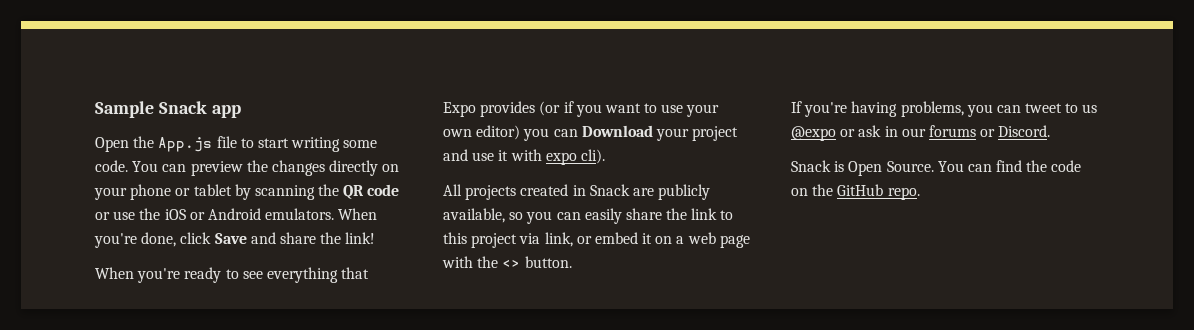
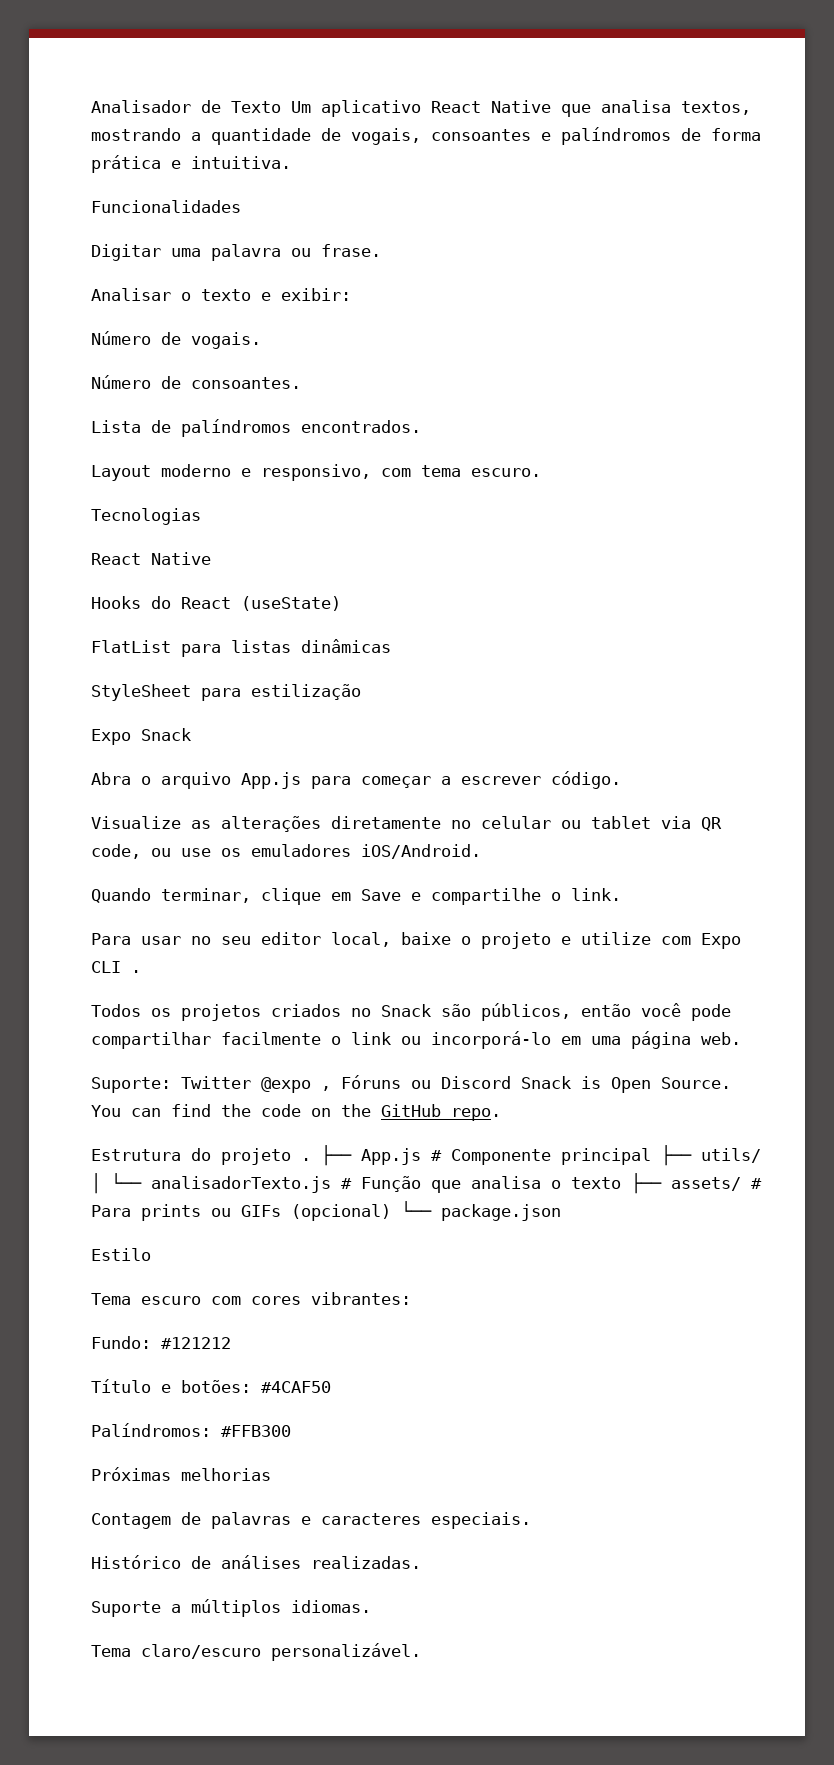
- Sample Snack app
- Open the App.js file to start writing some code. You can preview the changes directly on your phone or tablet by scanning the QR code or use the iOS or Android emulators. When you're done, click Save and share the link!
- When you're ready to see everything that Expo provides (or if you want to use your own editor) you can Download your project and use it with expo cli).
- All projects created in Snack are publicly available, so you can easily share the link to this project via link, or embed it on a web page with the <> button.
- If you're having problems, you can tweet to us @expo or ask in our forums or Discord.
- Snack is Open Source.
+ Analisador de Texto Um aplicativo React Native que analisa textos, mostrando a quantidade de vogais, consoantes e palíndromos de forma prática e intuitiva.
+ Funcionalidades
+ Digitar uma palavra ou frase.
+ Analisar o texto e exibir:
+ Número de vogais.
+ Número de consoantes.
+ Lista de palíndromos encontrados.
+ Layout moderno e responsivo, com tema escuro.
+ Tecnologias
+ React Native
+ Hooks do React (useState)
+ FlatList para listas dinâmicas
+ StyleSheet para estilização
+ Expo Snack
+ Abra o arquivo App.js para começar a escrever código.
+ Visualize as alterações diretamente no celular ou tablet via QR code, ou use os emuladores iOS/Android.
+ Quando terminar, clique em Save e compartilhe o link.
+ Para usar no seu editor local, baixe o projeto e utilize com Expo CLI .
+ Todos os projetos criados no Snack são públicos, então você pode compartilhar facilmente o link ou incorporá-lo em uma página web.
+ Suporte: Twitter @expo , Fóruns ou Discord Snack is Open Source.
+ Estrutura do projeto . ├── App.js # Componente principal ├── utils/ │ └── analisadorTexto.js # Função que analisa o texto ├── assets/ # Para prints ou GIFs (opcional) └── package.json
+ Estilo
+ Tema escuro com cores vibrantes:
+ Fundo: #121212
+ Título e botões: #4CAF50
+ Palíndromos: #FFB300
+ Próximas melhorias
+ Contagem de palavras e caracteres especiais.
+ Histórico de análises realizadas.
+ Suporte a múltiplos idiomas.
+ Tema claro/escuro personalizável.

